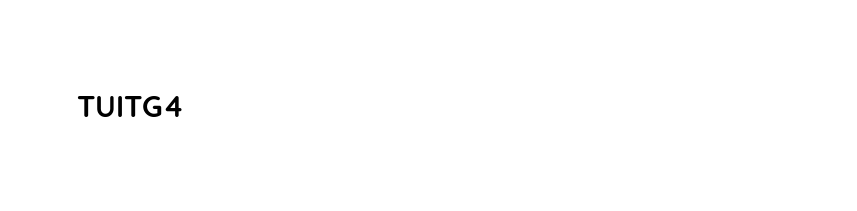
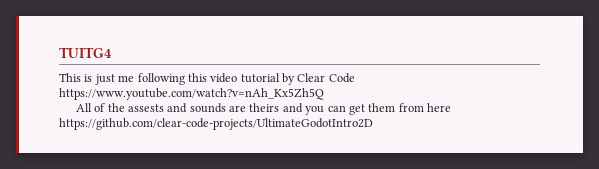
+ This is just me following this video tutorial by Clear Code https://www.youtube.com/watch?v=nAh_Kx5Zh5Q
+ All of the assests and sounds are theirs and you can get them from here https://github.com/clear-code-projects/UltimateGodotIntro2D

